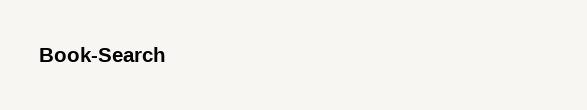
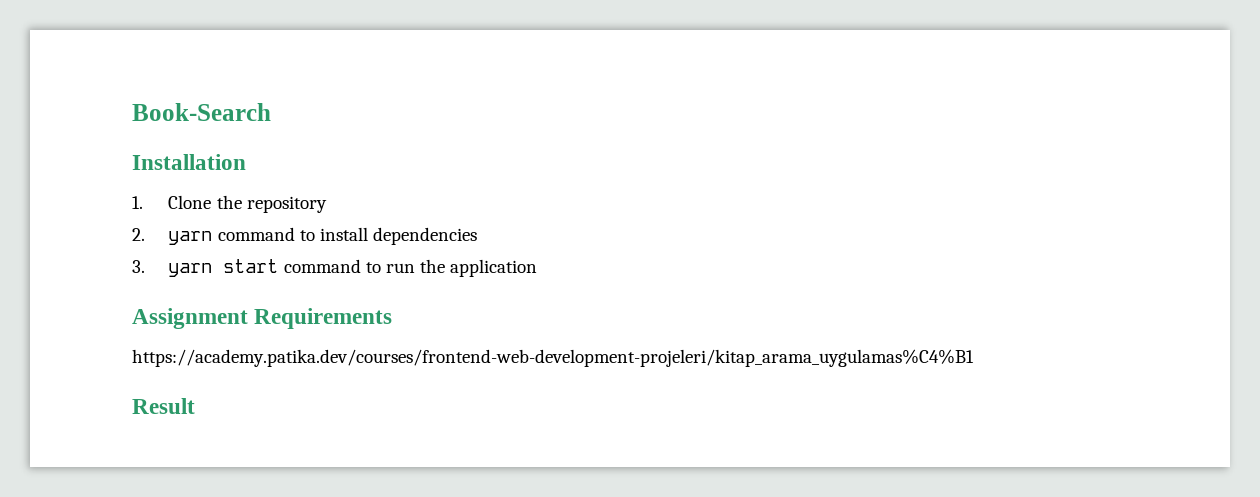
+ Installation
+ 1. Clone the repository
+ 2. yarn command to install dependencies
+ 3. yarn start command to run the application
+ Assignment Requirements
+ https://academy.patika.dev/courses/frontend-web-development-projeleri/kitap_arama_uygulamas%C4%B1
+ Result

